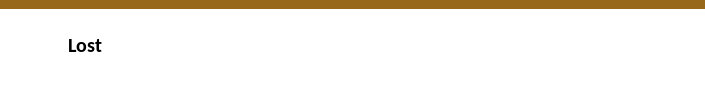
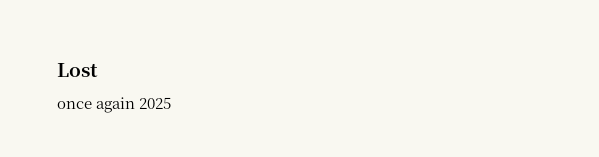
+ once again 2025

